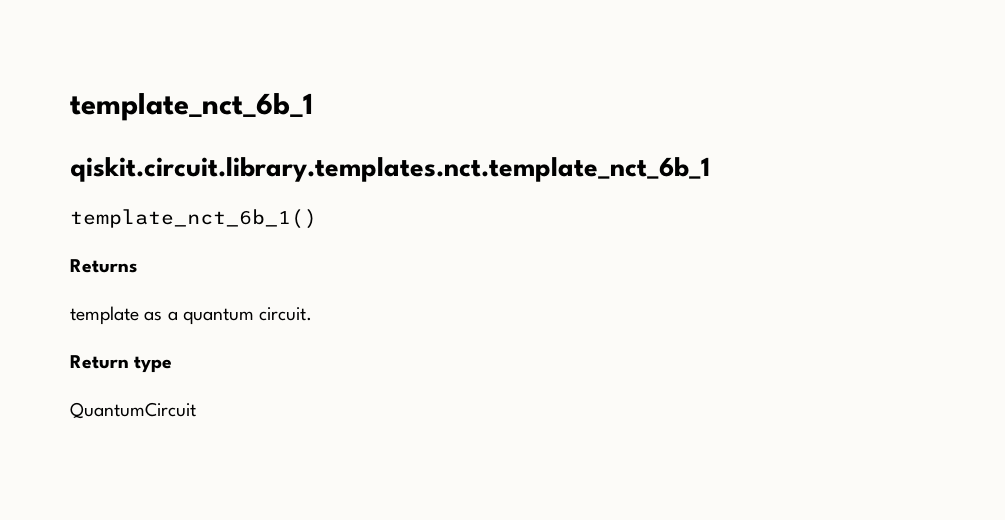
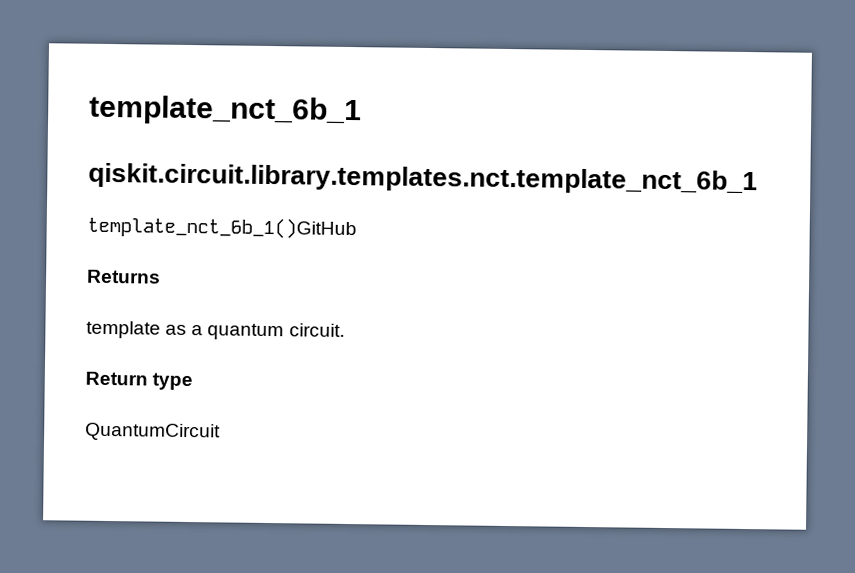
- template_nct_6b_1()
+ template_nct_6b_1()GitHub

